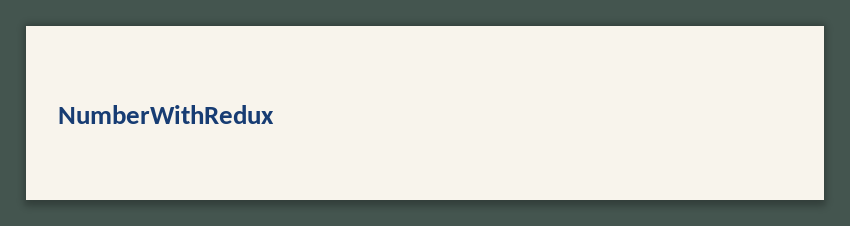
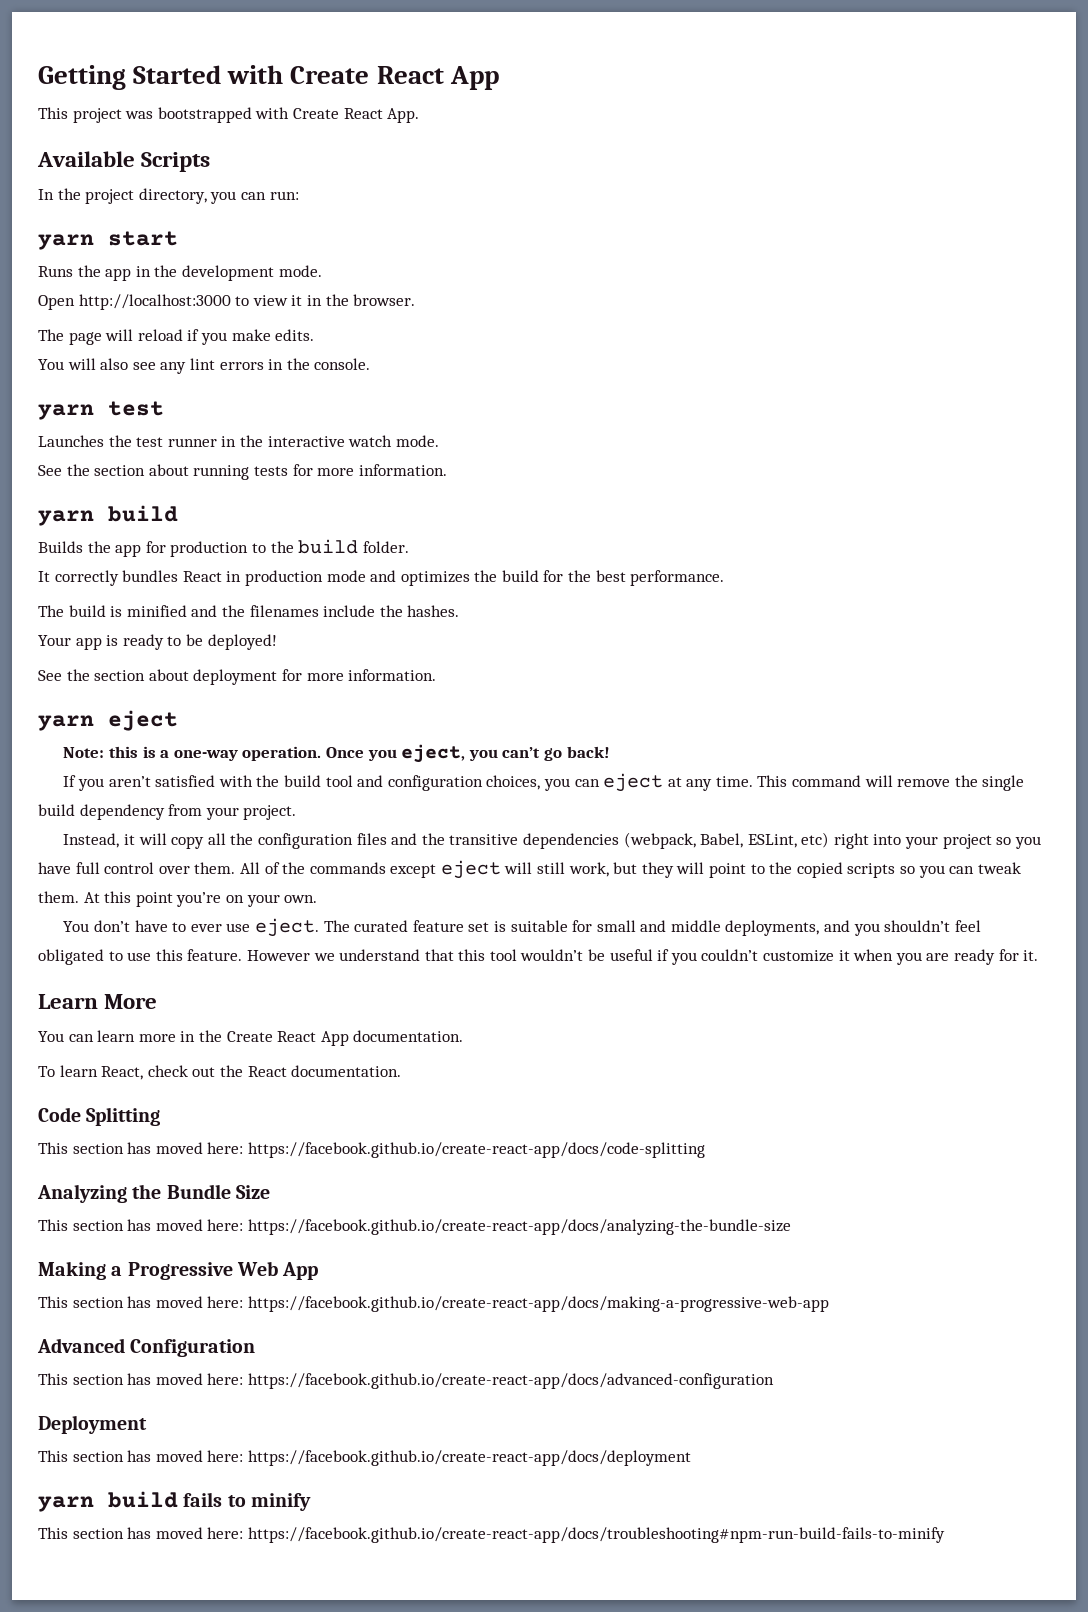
- NumberWithRedux
+ Getting Started with Create React App
+ This project was bootstrapped with Create React App.
+ Available Scripts
+ In the project directory, you can run:
+ yarn start
+ Runs the app in the development mode.
+ Open http://localhost:3000 to view it in the browser.
+ The page will reload if you make edits.
+ You will also see any lint errors in the console.
+ yarn test
+ Launches the test runner in the interactive watch mode.
+ See the section about running tests for more information.
+ yarn build
+ Builds the app for production to the build folder.
+ It correctly bundles React in production mode and optimizes the build for the best performance.
+ The build is minified and the filenames include the hashes.
+ Your app is ready to be deployed!
+ See the section about deployment for more information.
+ yarn eject
+ Note: this is a one-way operation. Once you eject, you can’t go back!
+ If you aren’t satisfied with the build tool and configuration choices, you can eject at any time. This command will remove the single build dependency from your project.
+ Instead, it will copy all the configuration files and the transitive dependencies (webpack, Babel, ESLint, etc) right into your project so you have full control over them. All of the commands except eject will still work, but they will point to the copied scripts so you can tweak them. At this point you’re on your own.
+ You don’t have to ever use eject. The curated feature set is suitable for small and middle deployments, and you shouldn’t feel obligated to use this feature. However we understand that this tool wouldn’t be useful if you couldn’t customize it when you are ready for it.
+ Learn More
+ You can learn more in the Create React App documentation.
+ To learn React, check out the React documentation.
+ Code Splitting
+ This section has moved here: https://facebook.github.io/create-react-app/docs/code-splitting
+ Analyzing the Bundle Size
+ This section has moved here: https://facebook.github.io/create-react-app/docs/analyzing-the-bundle-size
+ Making a Progressive Web App
+ This section has moved here: https://facebook.github.io/create-react-app/docs/making-a-progressive-web-app
+ Advanced Configuration
+ This section has moved here: https://facebook.github.io/create-react-app/docs/advanced-configuration
+ Deployment
+ This section has moved here: https://facebook.github.io/create-react-app/docs/deployment
+ yarn build fails to minify
+ This section has moved here: https://facebook.github.io/create-react-app/docs/troubleshooting#npm-run-build-fails-to-minify

